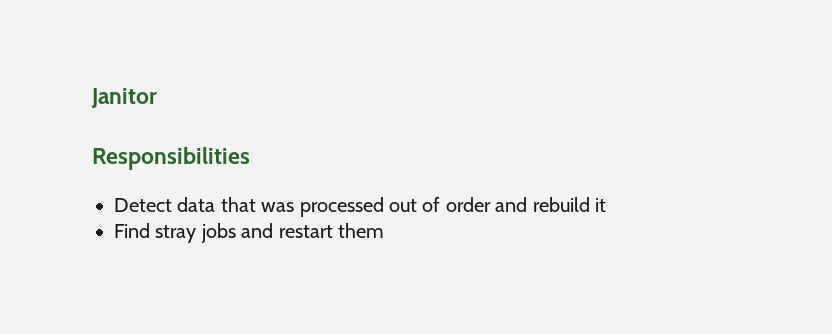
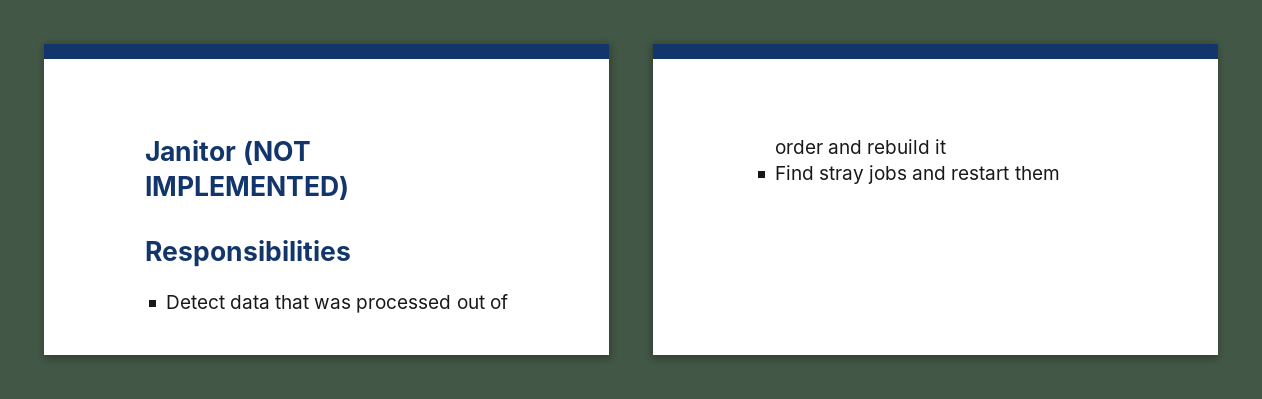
- Janitor
+ Janitor (NOT IMPLEMENTED)

